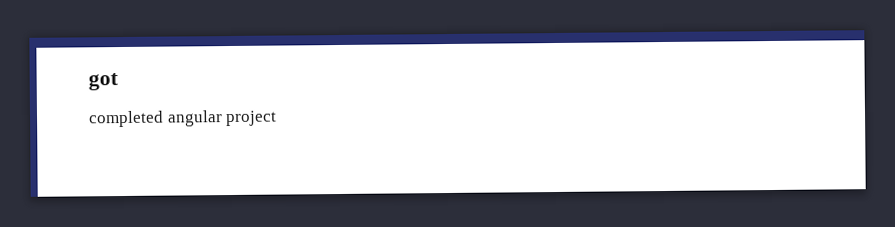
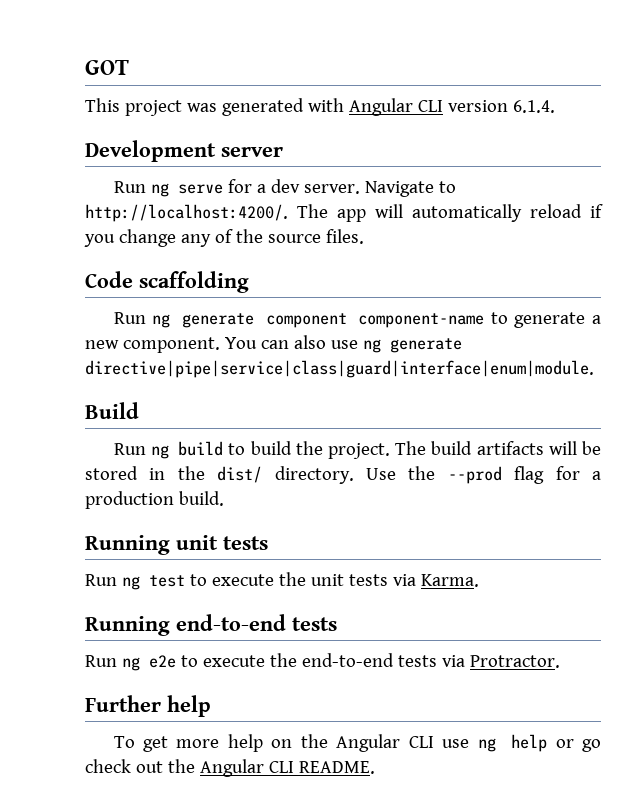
- got
- completed angular project
+ GOT
+ This project was generated with Angular CLI version 6.1.4.
+ Development server
+ Run ng serve for a dev server. Navigate to http://localhost:4200/. The app will automatically reload if you change any of the source files.
+ Code scaffolding
+ Run ng generate component component-name to generate a new component. You can also use ng generate directive|pipe|service|class|guard|interface|enum|module.
+ Build
+ Run ng build to build the project. The build artifacts will be stored in the dist/ directory. Use the --prod flag for a production build.
+ Running unit tests
+ Run ng test to execute the unit tests via Karma.
+ Running end-to-end tests
+ Run ng e2e to execute the end-to-end tests via Protractor.
+ Further help
+ To get more help on the Angular CLI use ng help or go check out the Angular CLI README.

